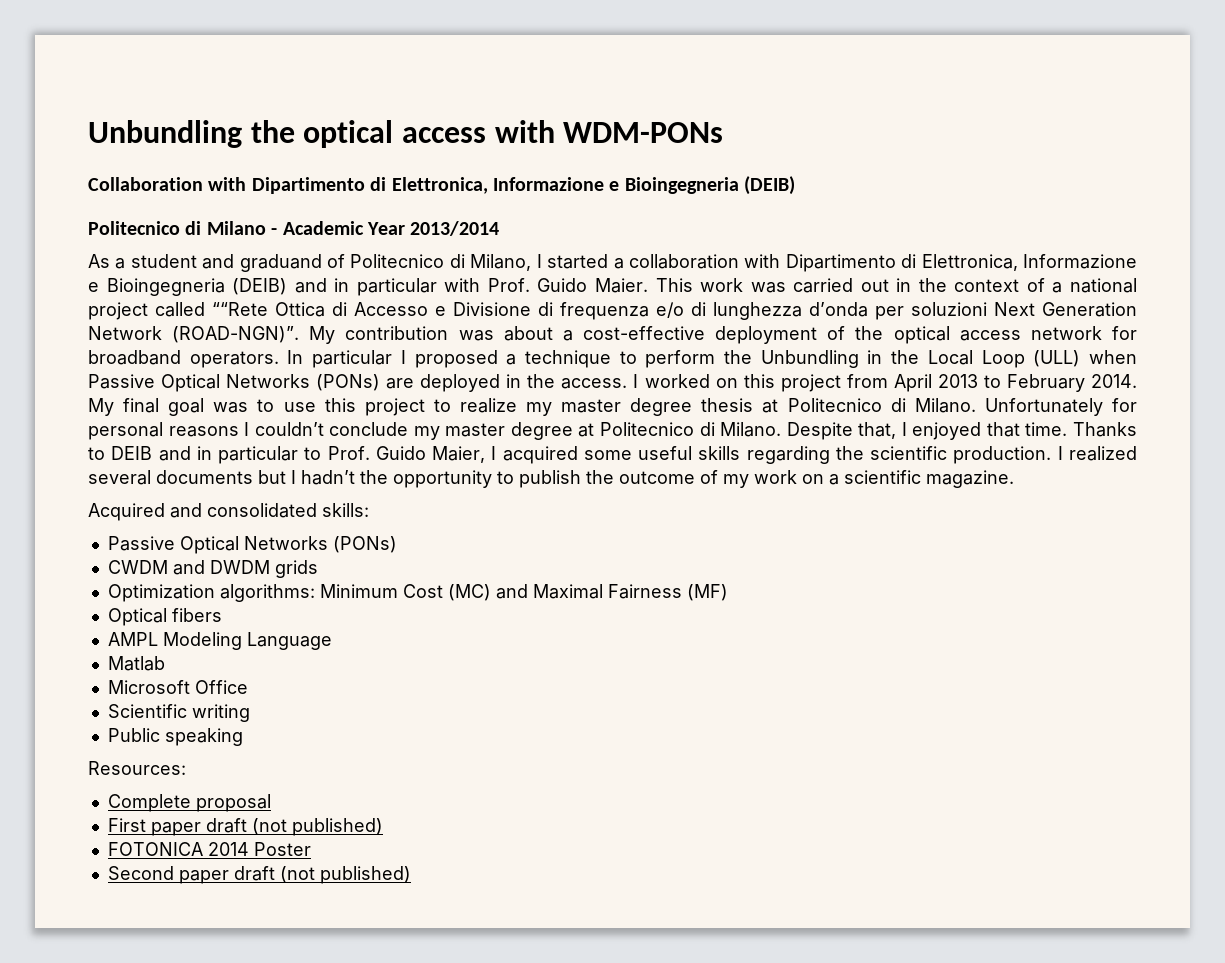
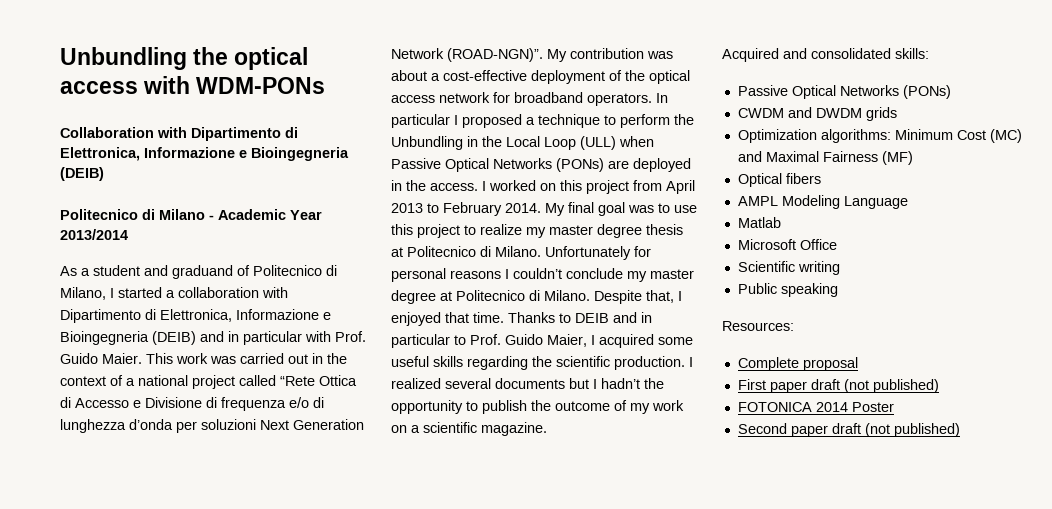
- This work was carried out in the context of a national project called ““Rete Ottica di Accesso e Divisione di frequenza e/o di lunghezza d’onda per soluzioni Next Generation Network (ROAD-NGN)”.
+ This work was carried out in the context of a national project called “Rete Ottica di Accesso e Divisione di frequenza e/o di lunghezza d’onda per soluzioni Next Generation Network (ROAD-NGN)”.

